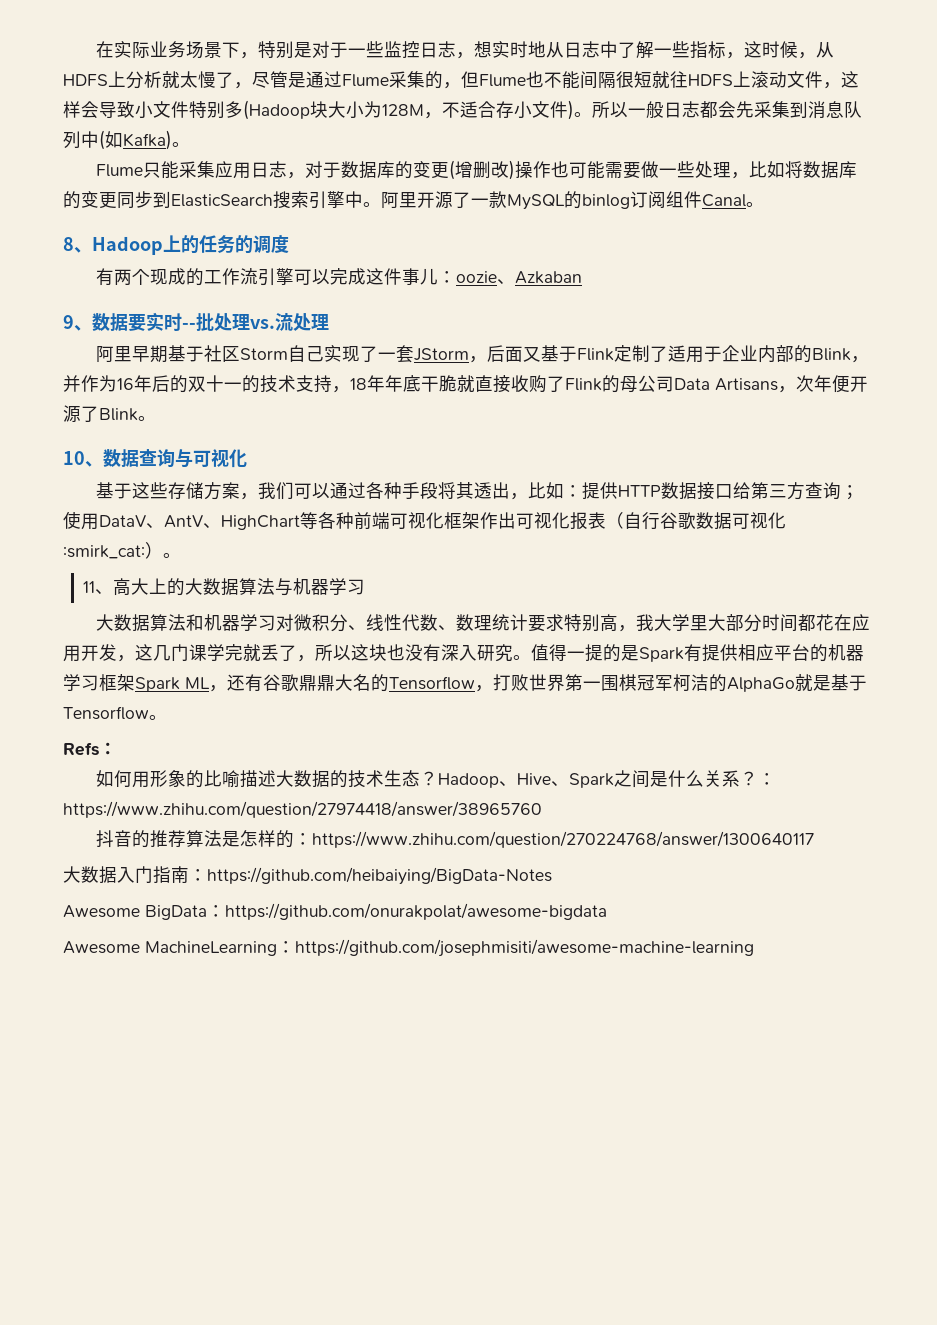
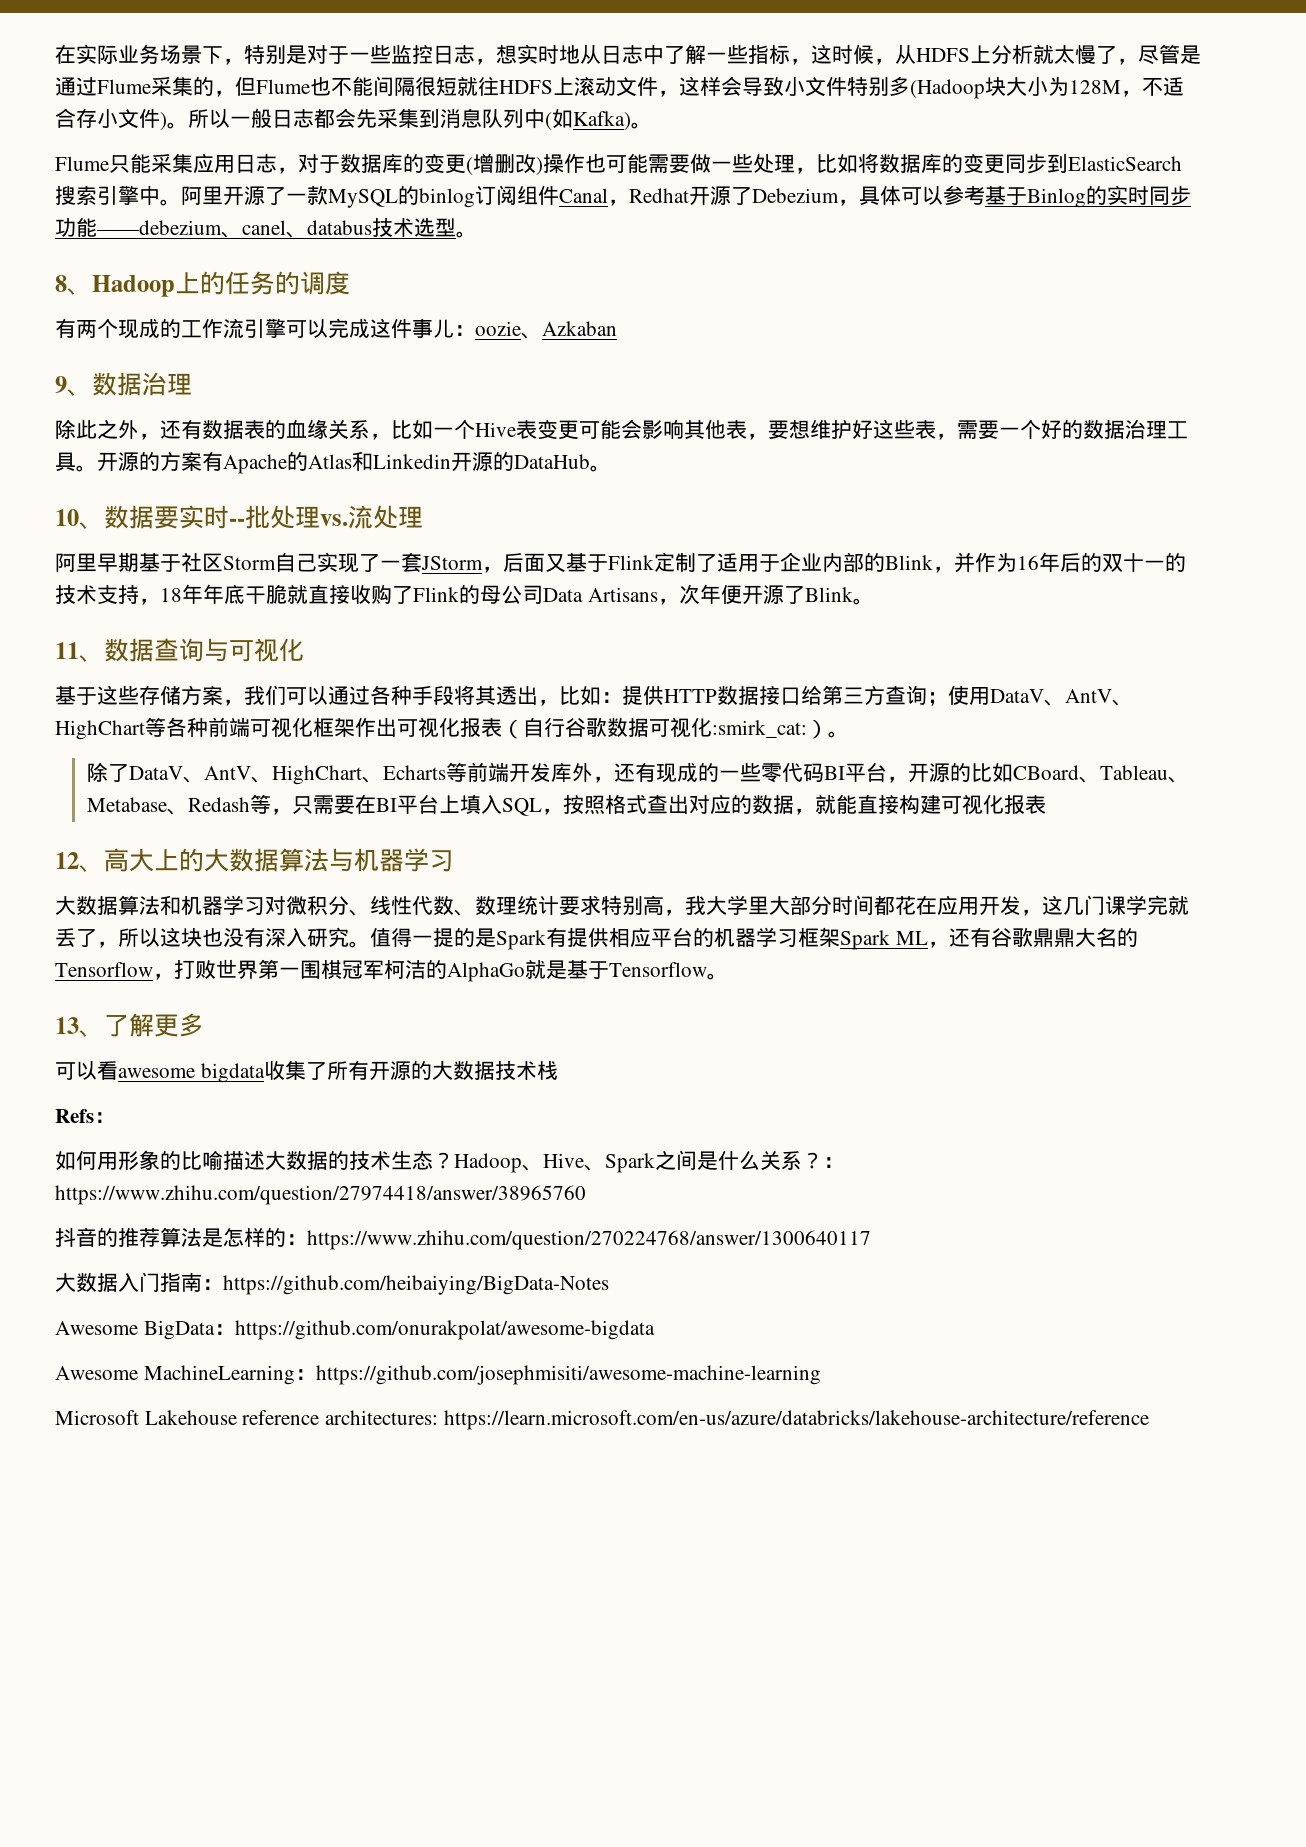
- 阿里开源了一款MySQL的binlog订阅组件Canal。
+ 阿里开源了一款MySQL的binlog订阅组件Canal，Redhat开源了Debezium，具体可以参考基于Binlog的实时同步功能——debezium、canel、databus技术选型。
- 9、数据要实时--批处理vs.流处理
+ 9、数据治理
+ 除此之外，还有数据表的血缘关系，比如一个Hive表变更可能会影响其他表，要想维护好这些表，需要一个好的数据治理工具。开源的方案有Apache的Atlas和Linkedin开源的DataHub。
+ 10、数据要实时--批处理vs.流处理
- 10、数据查询与可视化
+ 11、数据查询与可视化
- 11、高大上的大数据算法与机器学习
+ 除了DataV、AntV、HighChart、Echarts等前端开发库外，还有现成的一些零代码BI平台，开源的比如CBoard、Tableau、Metabase、Redash等，只需要在BI平台上填入SQL，按照格式查出对应的数据，就能直接构建可视化报表
+ 12、高大上的大数据算法与机器学习
+ 13、了解更多
+ 可以看awesome bigdata收集了所有开源的大数据技术栈
+ Microsoft Lakehouse reference architectures: https://learn.microsoft.com/en-us/azure/databricks/lakehouse-architecture/reference

